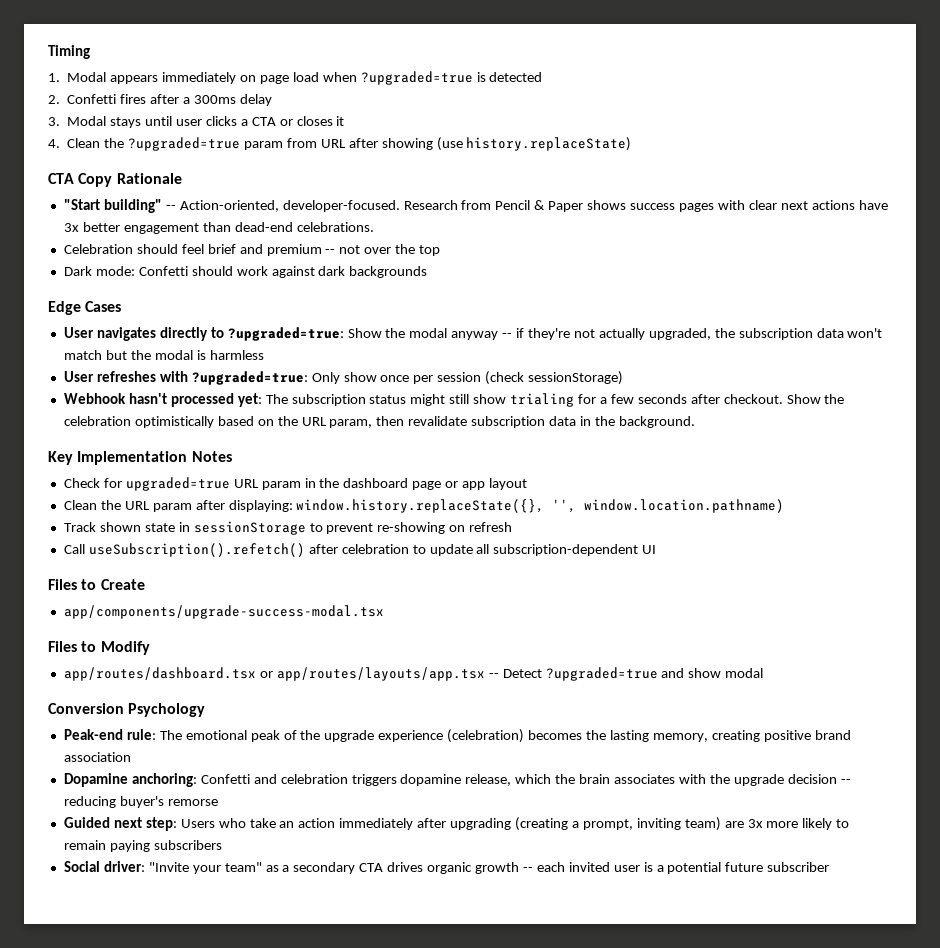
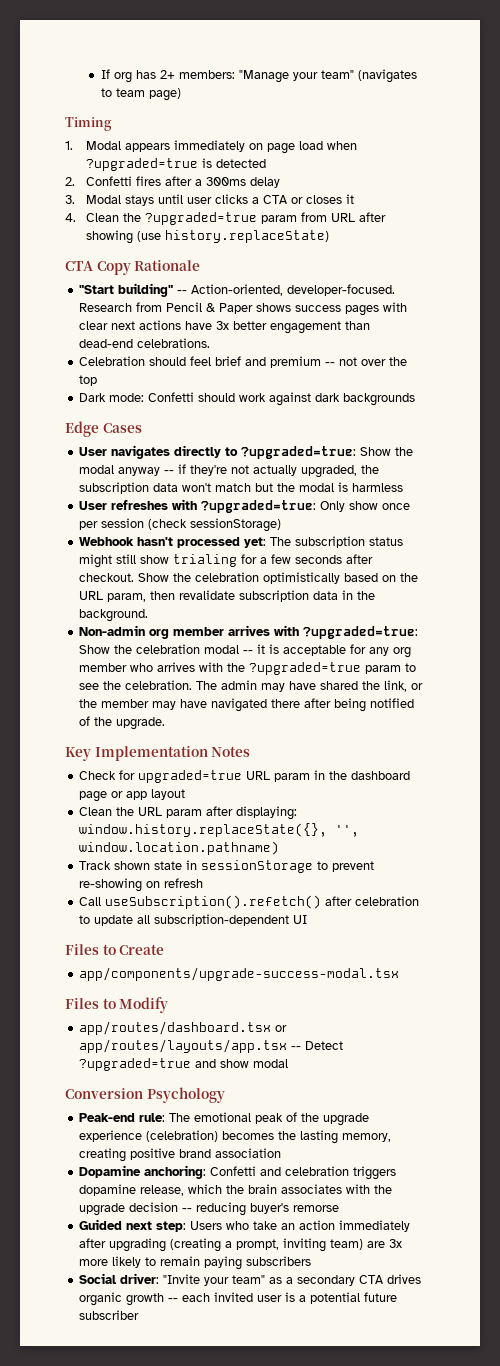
+ If org has 2+ members: "Manage your team" (navigates to team page)
+ Non-admin org member arrives with ?upgraded=true: Show the celebration modal -- it is acceptable for any org member who arrives with the ?upgraded=true param to see the celebration. The admin may have shared the link, or the member may have navigated there after being notified of the upgrade.

